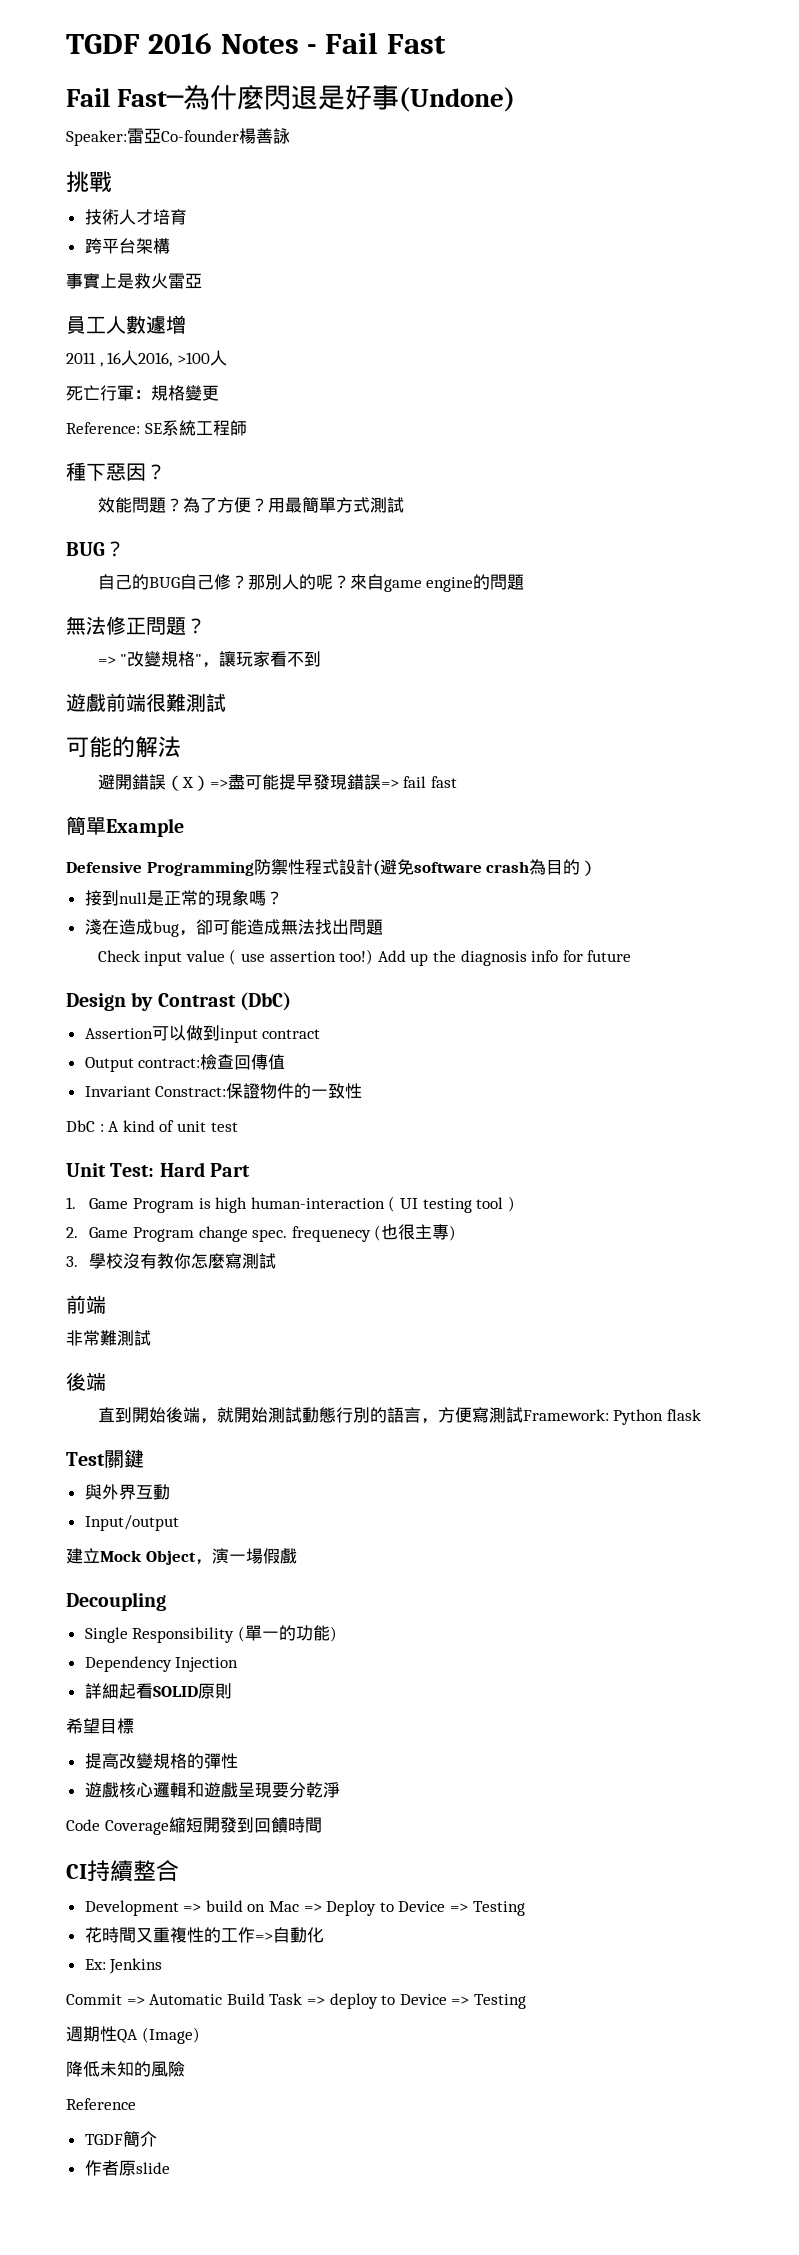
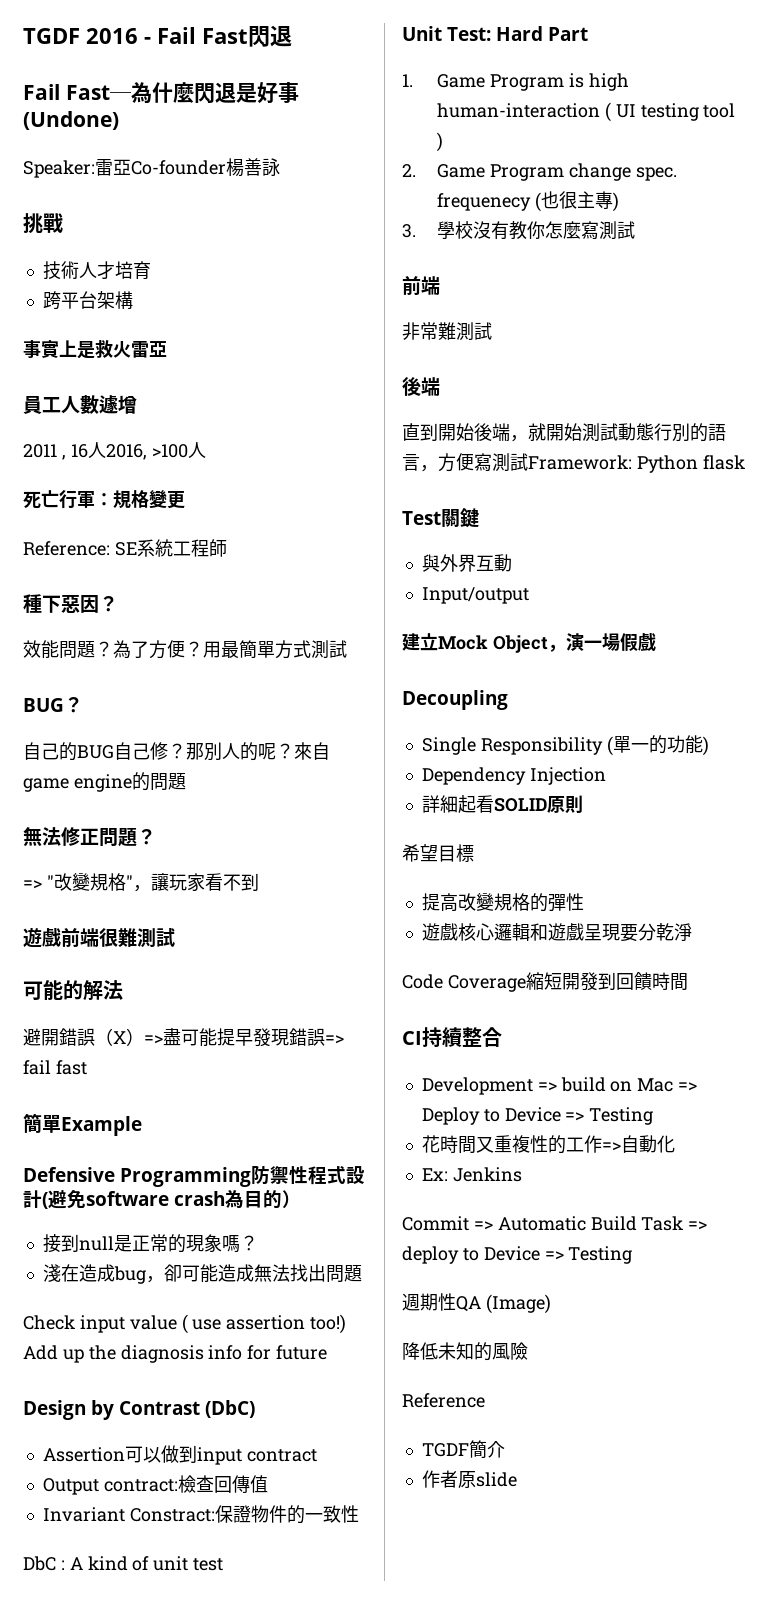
- TGDF 2016 Notes - Fail Fast
+ TGDF 2016 - Fail Fast閃退

